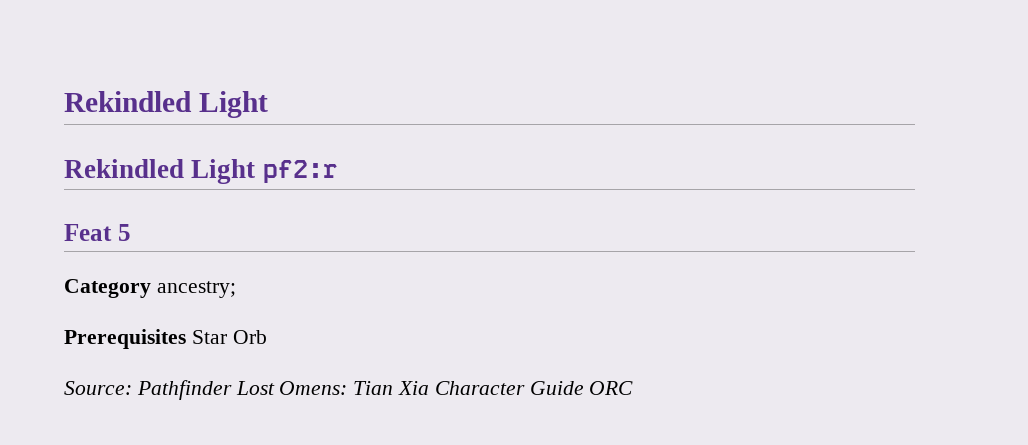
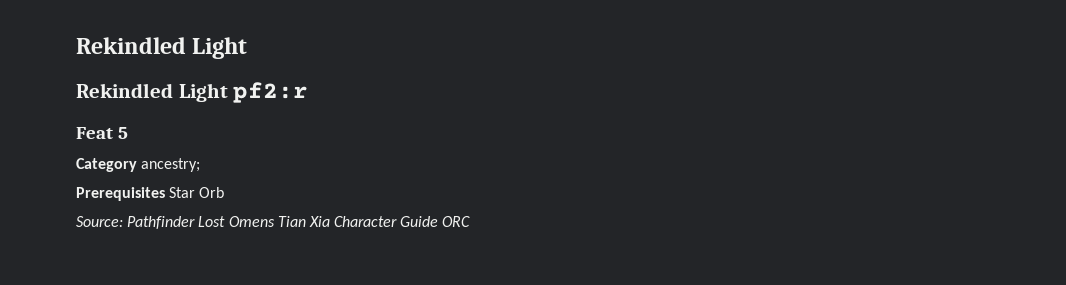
- Source: Pathfinder Lost Omens: Tian Xia Character Guide ORC
+ Source: Pathfinder Lost Omens Tian Xia Character Guide ORC

